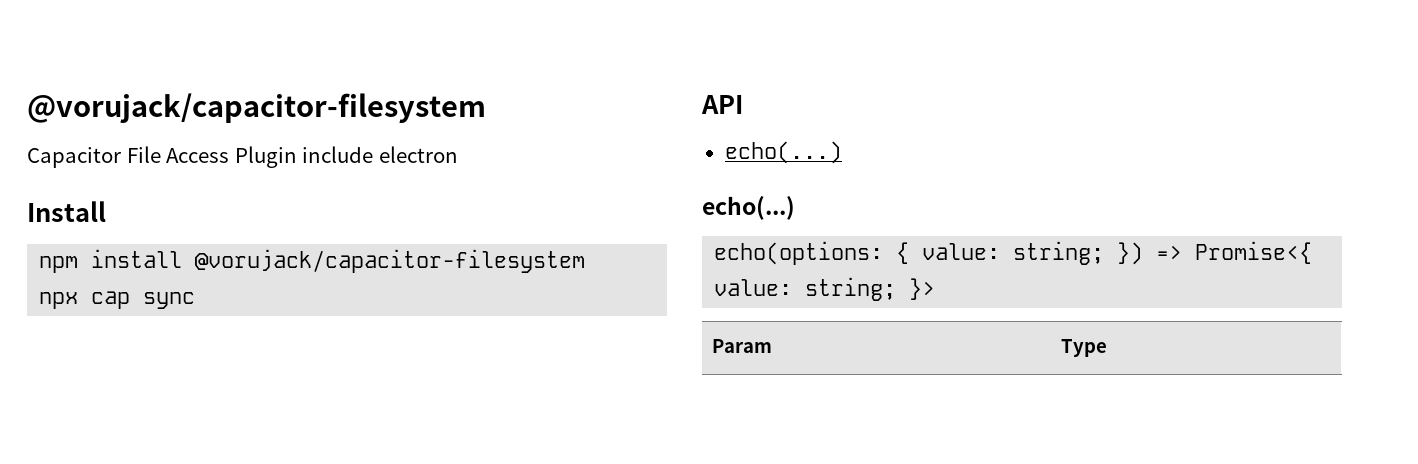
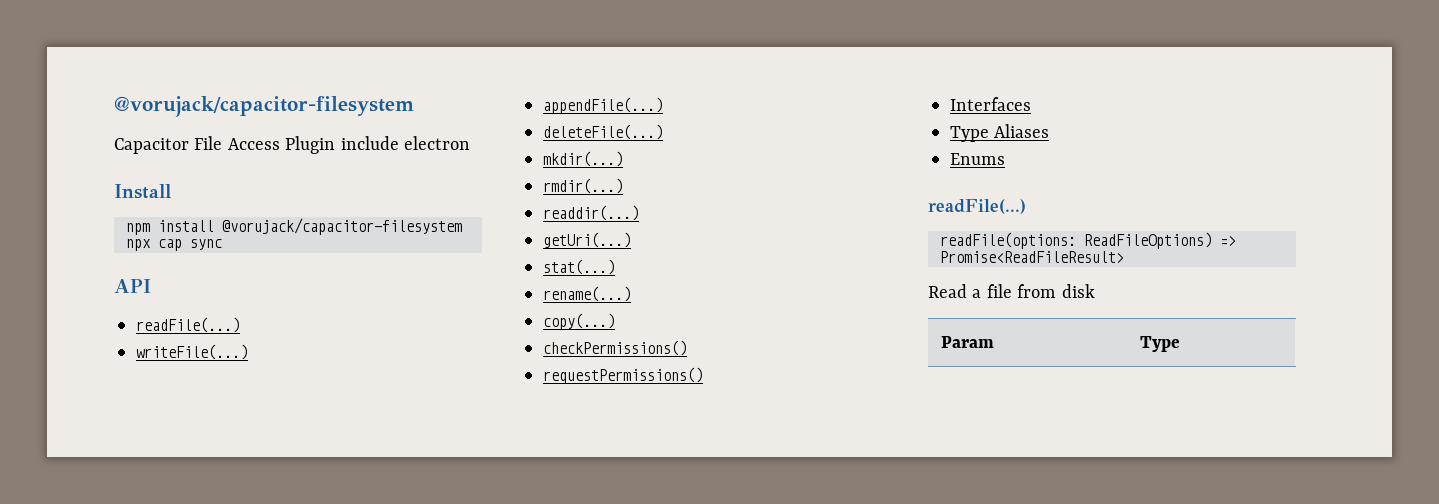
  API
- echo(...)
- echo(...)
- echo(options: { value: string; }) => Promise<{ value: string; }>
+ readFile(...)
+ writeFile(...)
+ appendFile(...)
+ deleteFile(...)
+ mkdir(...)
+ rmdir(...)
+ readdir(...)
+ getUri(...)
+ stat(...)
+ rename(...)
+ copy(...)
+ checkPermissions()
+ requestPermissions()
+ Interfaces
+ Type Aliases
+ Enums
+ readFile(...)
+ readFile(options: ReadFileOptions) => Promise<ReadFileResult>
+ Read a file from disk

